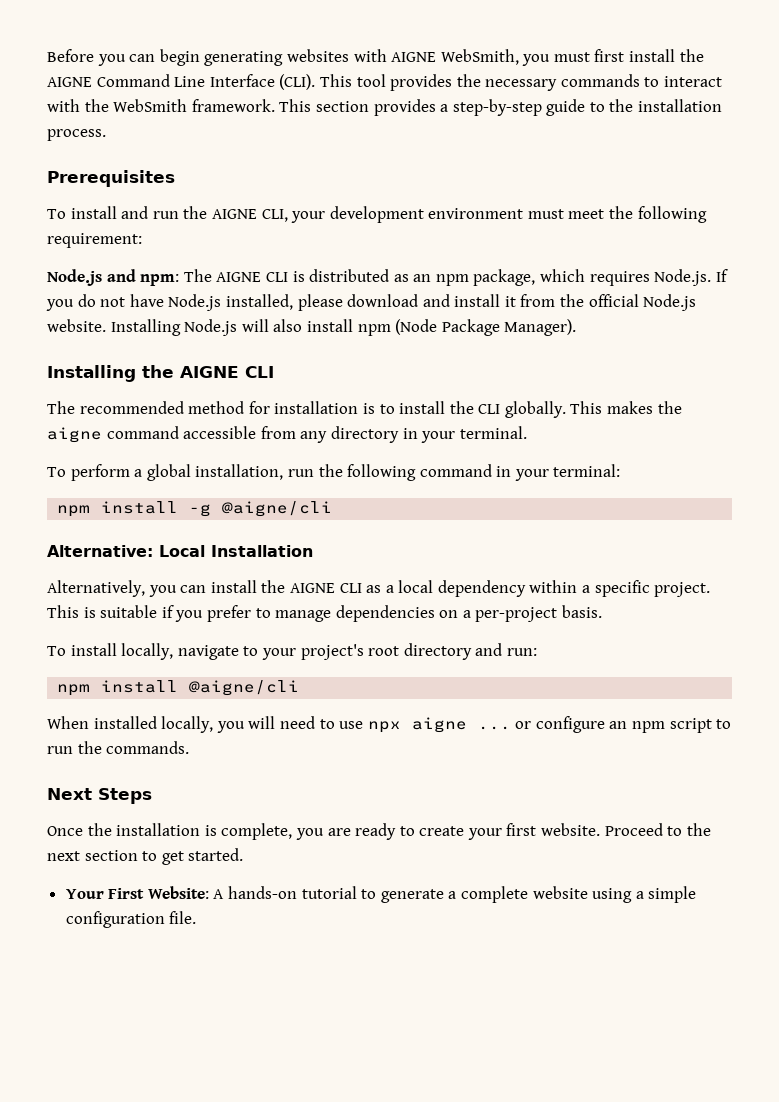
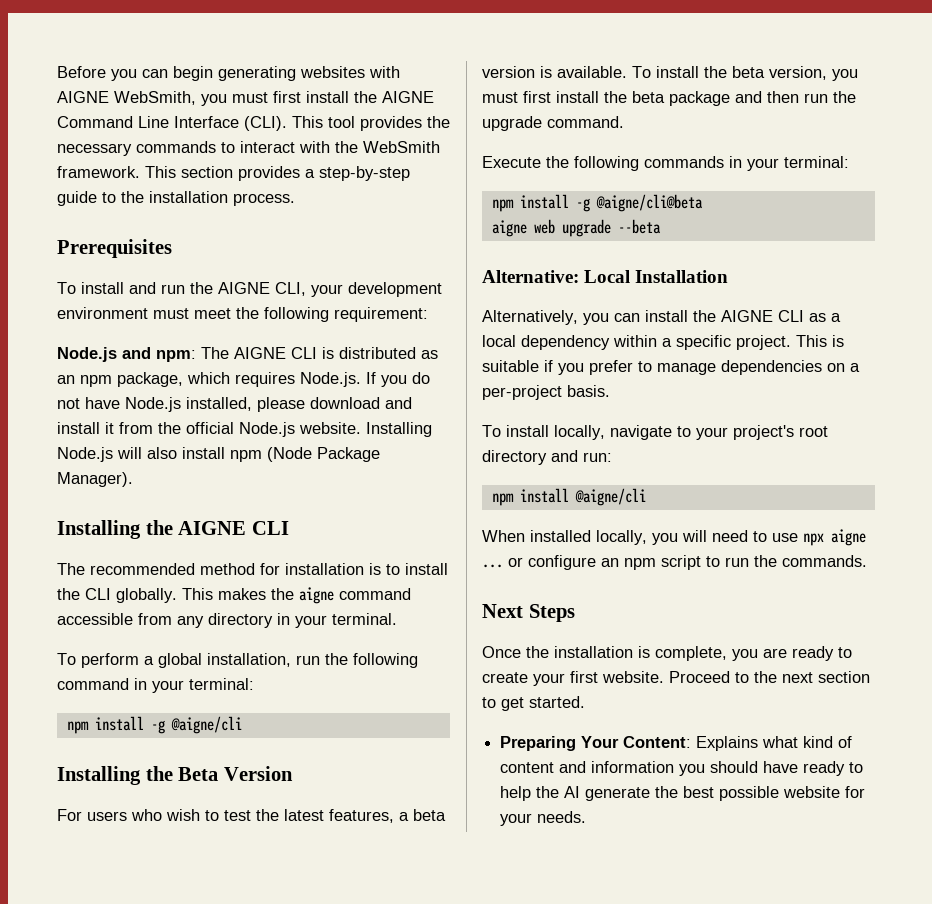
+ Installing the Beta Version
+ For users who wish to test the latest features, a beta version is available. To install the beta version, you must first install the beta package and then run the upgrade command.
+ Execute the following commands in your terminal:
+ npm install -g @aigne/cli@beta
+ aigne web upgrade --beta
- Your First Website: A hands-on tutorial to generate a complete website using a simple configuration file.
+ Preparing Your Content: Explains what kind of content and information you should have ready to help the AI generate the best possible website for your needs.

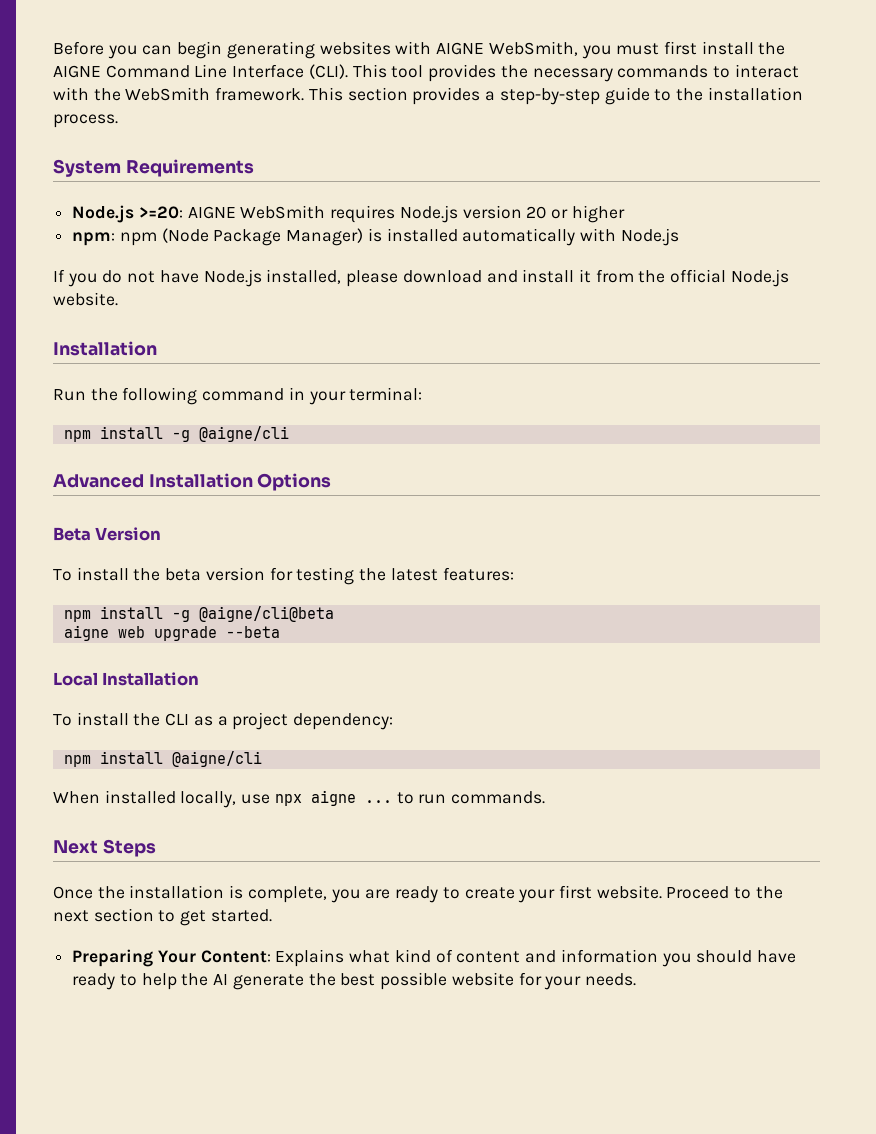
- Prerequisites
- To install and run the AIGNE CLI, your development environment must meet the following requirement:
- Node.js and npm: The AIGNE CLI is distributed as an npm package, which requires Node.js. If you do not have Node.js installed, please download and install it from the official Node.js website. Installing Node.js will also install npm (Node Package Manager).
- Installing the AIGNE CLI
- The recommended method for installation is to install the CLI globally. This makes the aigne command accessible from any directory in your terminal.
- To perform a global installation, run the following command in your terminal:
+ System Requirements
+ Node.js >=20: AIGNE WebSmith requires Node.js version 20 or higher
+ npm: npm (Node Package Manager) is installed automatically with Node.js
+ If you do not have Node.js installed, please download and install it from the official Node.js website.
+ Installation
+ Run the following command in your terminal:
- Installing the Beta Version
+ Advanced Installation Options
+ Beta Version
- For users who wish to test the latest features, a beta version is available. To install the beta version, you must first install the beta package and then run the upgrade command.
- Execute the following commands in your terminal:
+ To install the beta version for testing the latest features:
- Alternative: Local Installation
+ Local Installation
- Alternatively, you can install the AIGNE CLI as a local dependency within a specific project. This is suitable if you prefer to manage dependencies on a per-project basis.
- To install locally, navigate to your project's root directory and run:
+ To install the CLI as a project dependency:
- When installed locally, you will need to use npx aigne ... or configure an npm script to run the commands.
+ When installed locally, use npx aigne ... to run commands.

